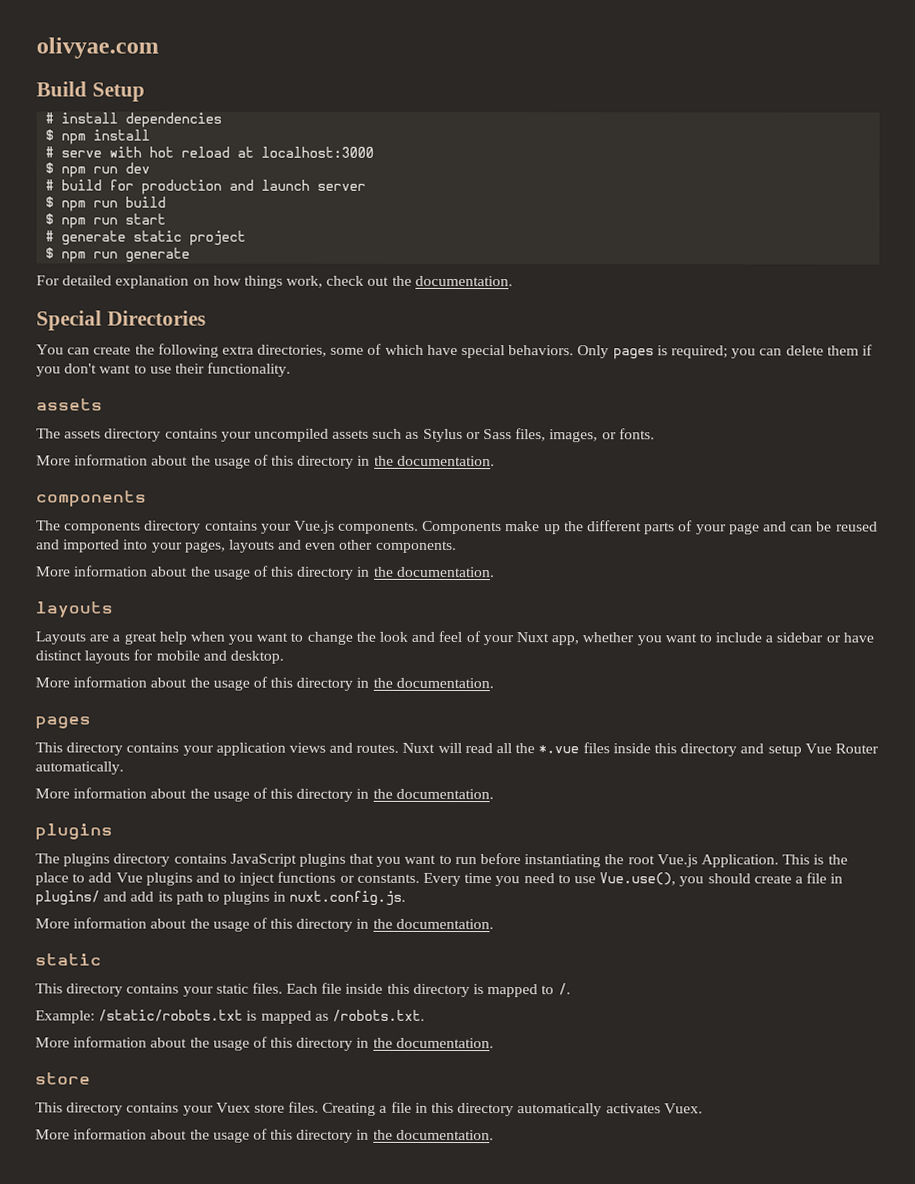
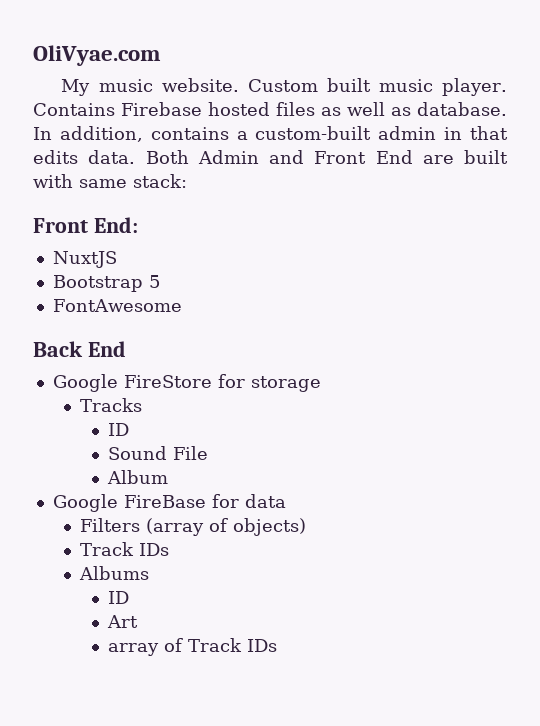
- olivyae.com
- Build Setup
- # install dependencies
- $ npm install
- # serve with hot reload at localhost:3000
- $ npm run dev
- # build for production and launch server
- $ npm run build
- $ npm run start
- # generate static project
- $ npm run generate
- For detailed explanation on how things work, check out the documentation.
- Special Directories
- You can create the following extra directories, some of which have special behaviors. Only pages is required; you can delete them if you don't want to use their functionality.
- assets
- The assets directory contains your uncompiled assets such as Stylus or Sass files, images, or fonts.
- More information about the usage of this directory in the documentation.
- components
- The components directory contains your Vue.js components. Components make up the different parts of your page and can be reused and imported into your pages, layouts and even other components.
- More information about the usage of this directory in the documentation.
- layouts
- Layouts are a great help when you want to change the look and feel of your Nuxt app, whether you want to include a sidebar or have distinct layouts for mobile and desktop.
- More information about the usage of this directory in the documentation.
- pages
- This directory contains your application views and routes. Nuxt will read all the *.vue files inside this directory and setup Vue Router automatically.
- More information about the usage of this directory in the documentation.
- plugins
- The plugins directory contains JavaScript plugins that you want to run before instantiating the root Vue.js Application. This is the place to add Vue plugins and to inject functions or constants. Every time you need to use Vue.use(), you should create a file in plugins/ and add its path to plugins in nuxt.config.js.
- More information about the usage of this directory in the documentation.
- static
- This directory contains your static files. Each file inside this directory is mapped to /.
- Example: /static/robots.txt is mapped as /robots.txt.
- More information about the usage of this directory in the documentation.
- store
- This directory contains your Vuex store files. Creating a file in this directory automatically activates Vuex.
- More information about the usage of this directory in the documentation.
+ OliVyae.com
+ My music website. Custom built music player. Contains Firebase hosted files as well as database. In addition, contains a custom-built admin in that edits data. Both Admin and Front End are built with same stack:
+ Front End:
+ NuxtJS
+ Bootstrap 5
+ FontAwesome
+ Back End
+ Google FireStore for storage
+ Tracks
+ ID
+ Sound File
+ Album
+ Google FireBase for data
+ Filters (array of objects)
+ Track IDs
+ Albums
+ ID
+ Art
+ array of Track IDs

